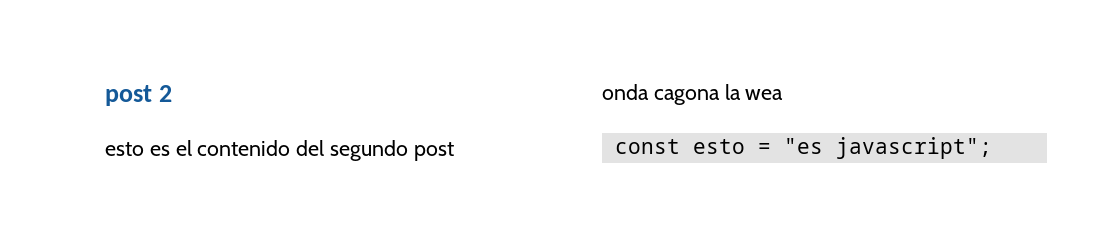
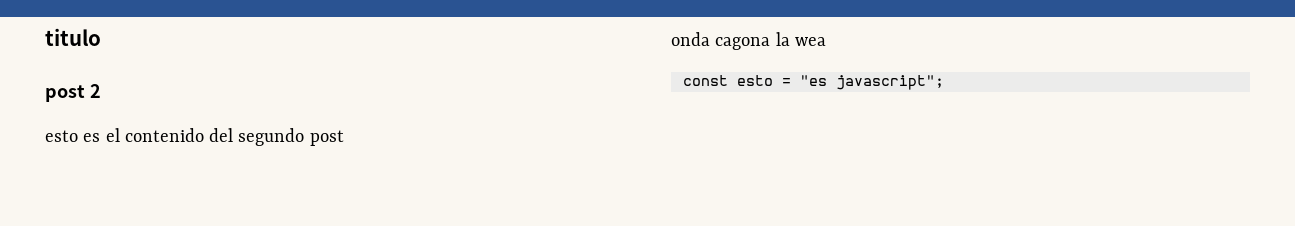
+ titulo

